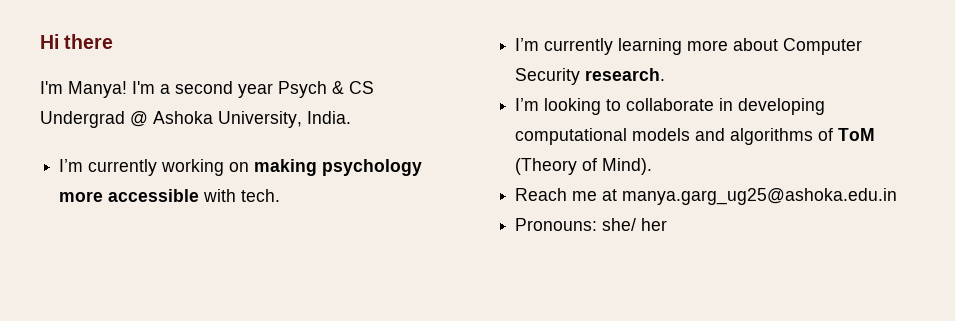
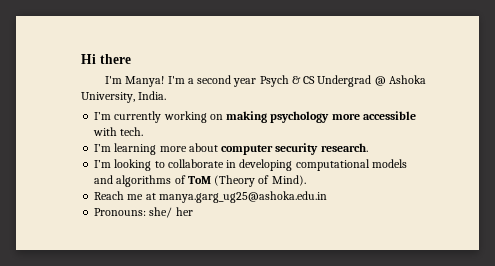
- I’m currently learning more about Computer Security research.
+ I’m learning more about computer security research.

